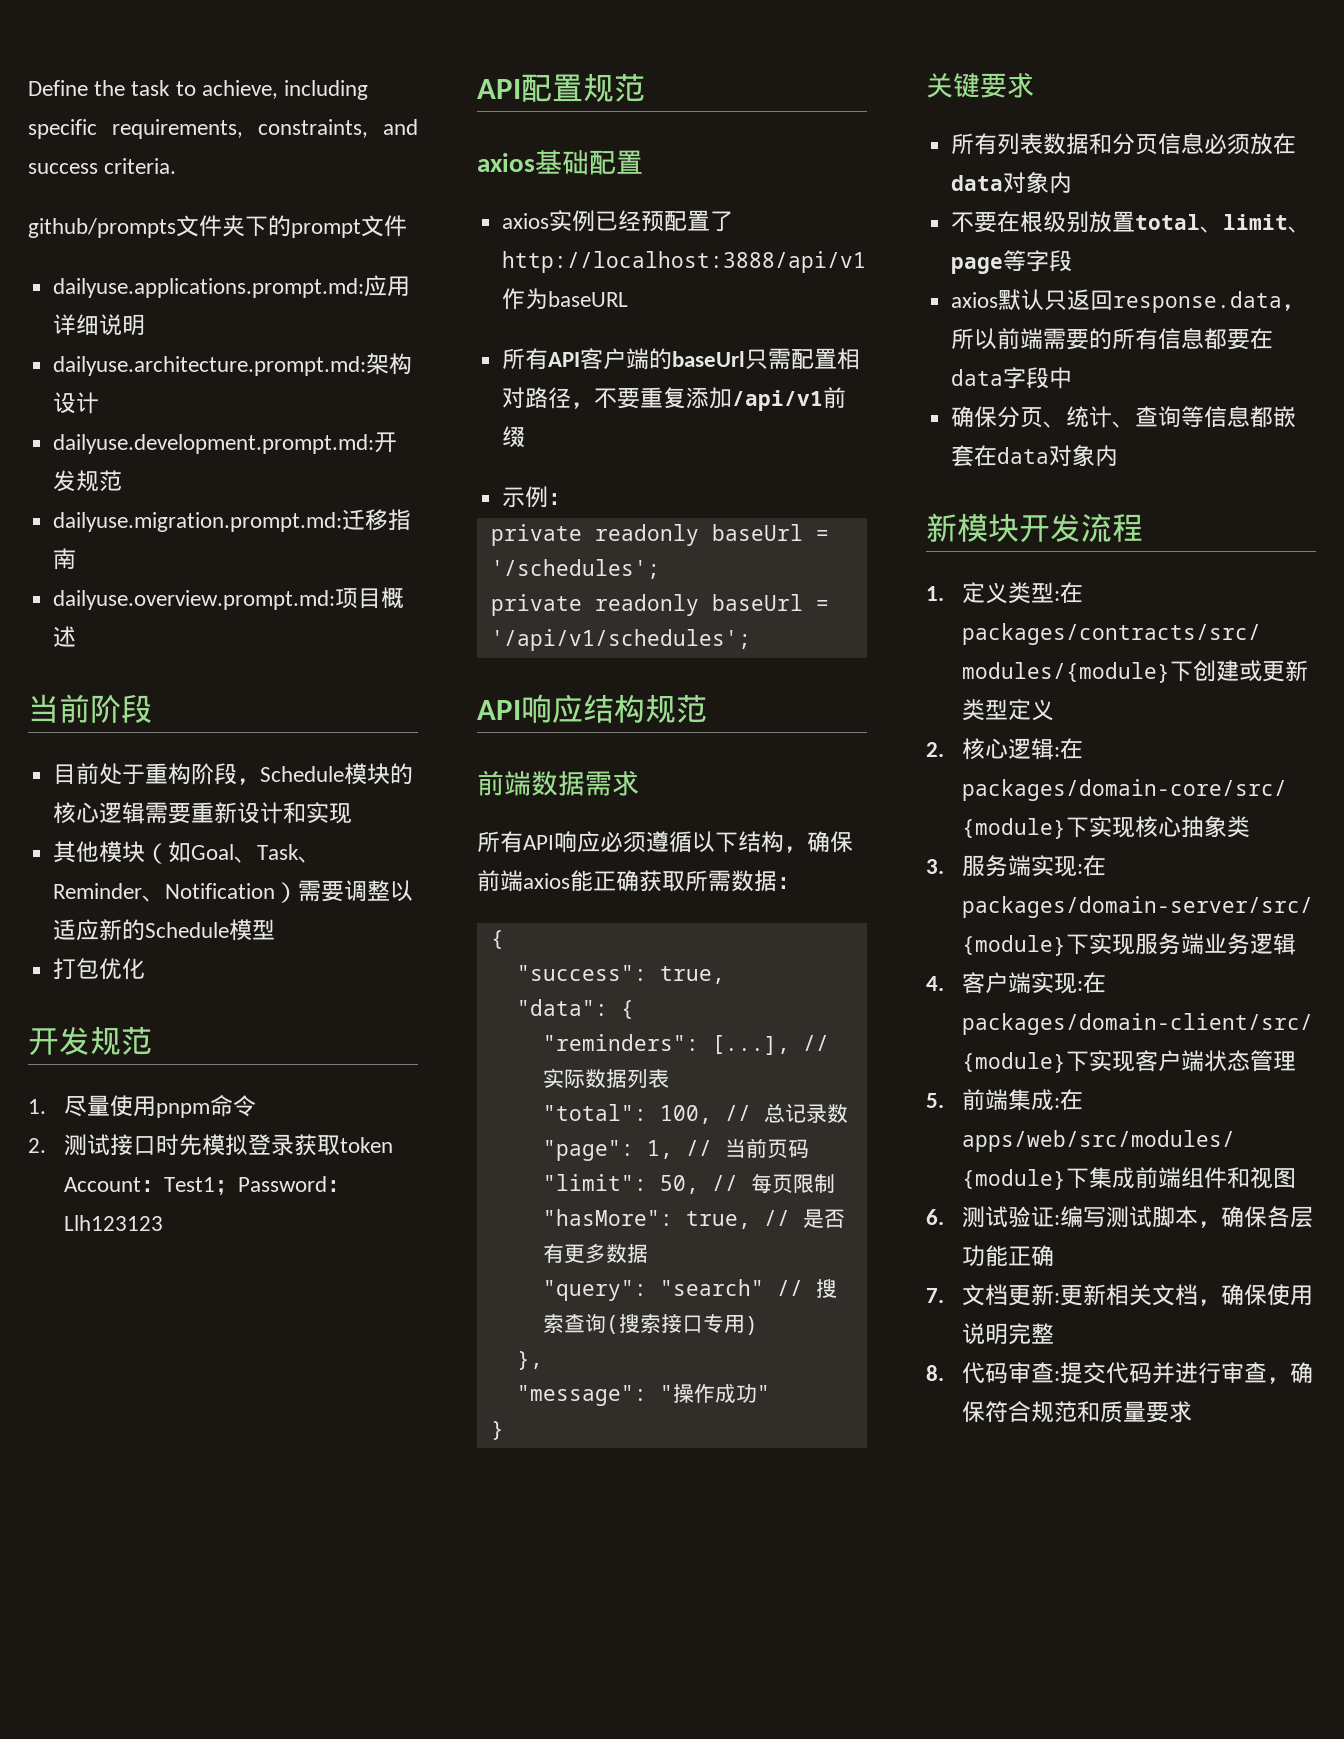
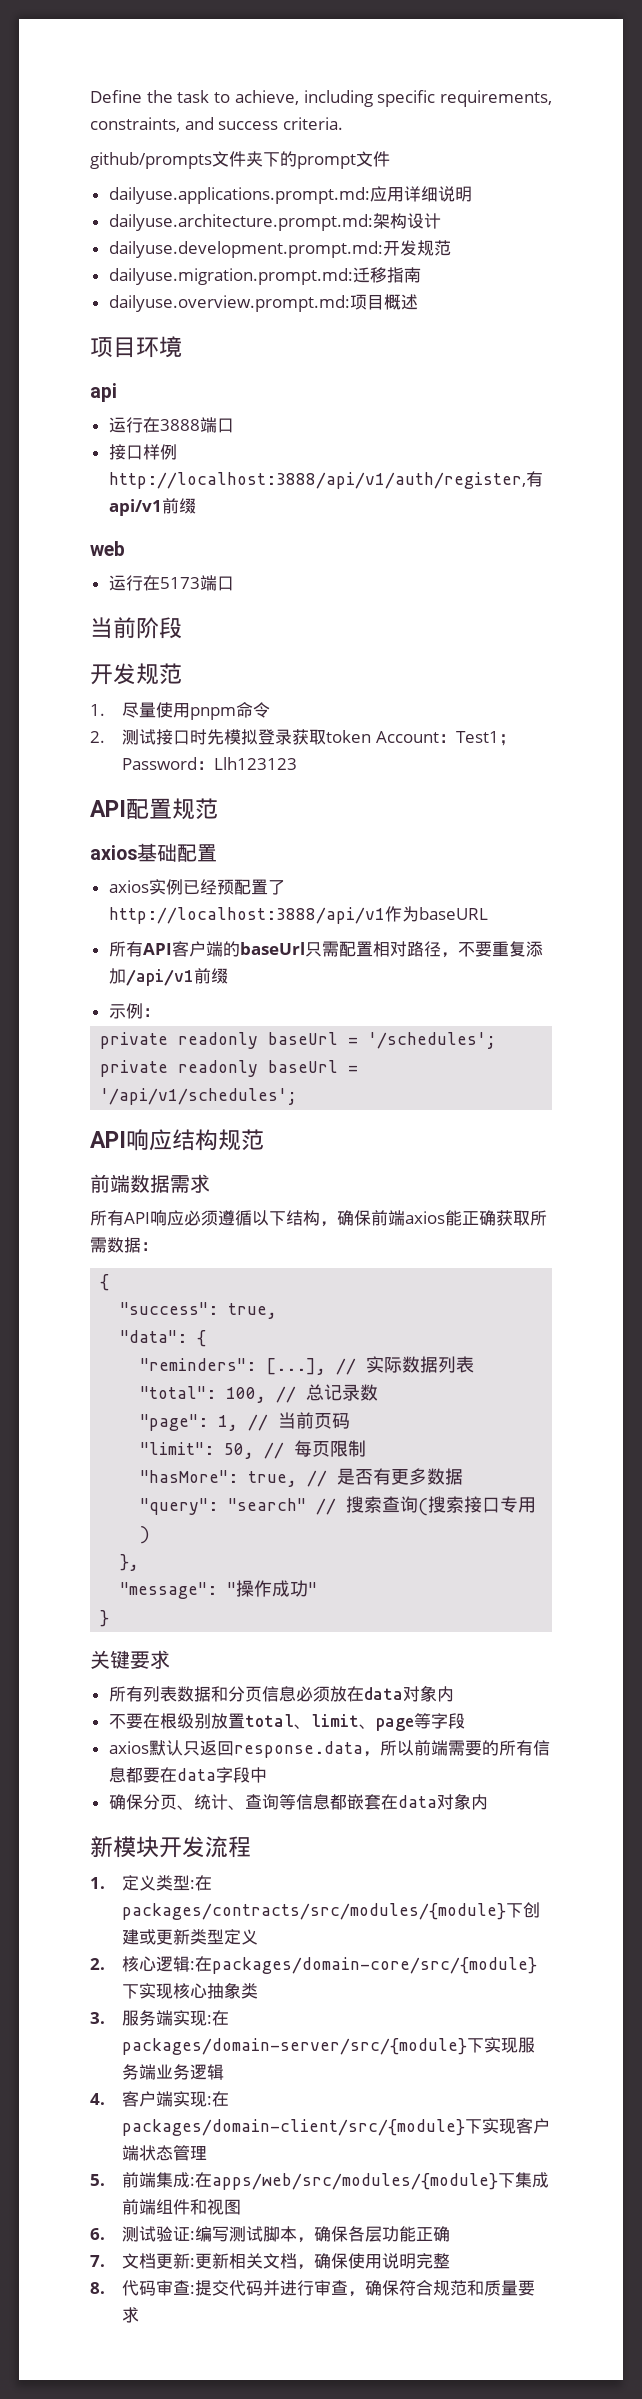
+ 项目环境
+ api
+ 运行在3888端口
+ 接口样例http://localhost:3888/api/v1/auth/register,有api/v1前缀
+ web
+ 运行在5173端口
  当前阶段
- 目前处于重构阶段，Schedule模块的核心逻辑需要重新设计和实现
- 其他模块（如Goal、Task、Reminder、Notification）需要调整以适应新的Schedule模型
- 打包优化

